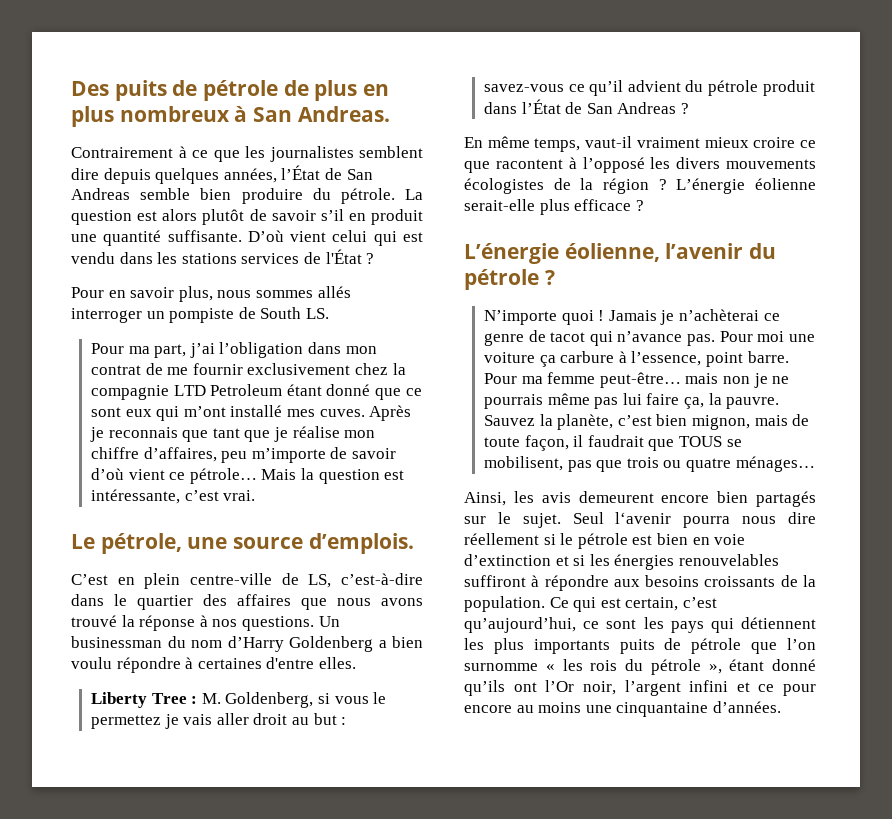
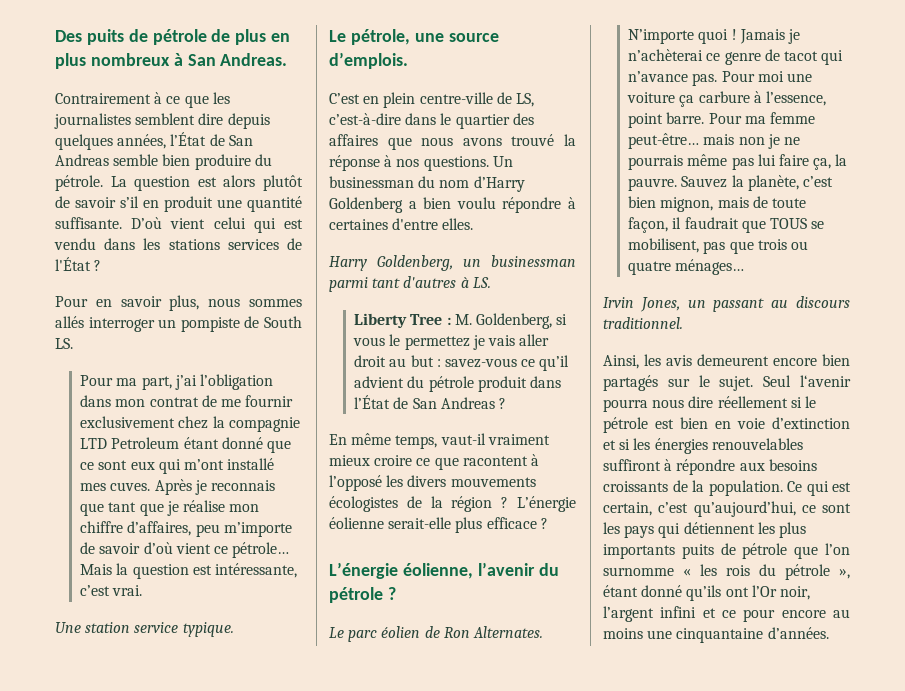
+ Une station service typique.
+ Harry Goldenberg, un businessman parmi tant d'autres à LS.
+ Le parc éolien de Ron Alternates.
+ Irvin Jones, un passant au discours traditionnel.

